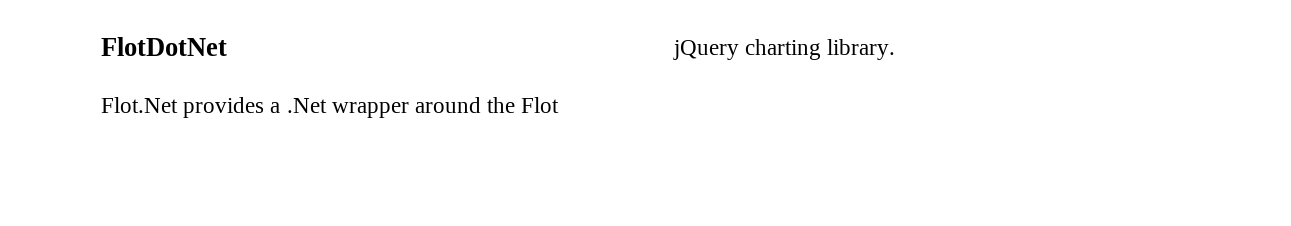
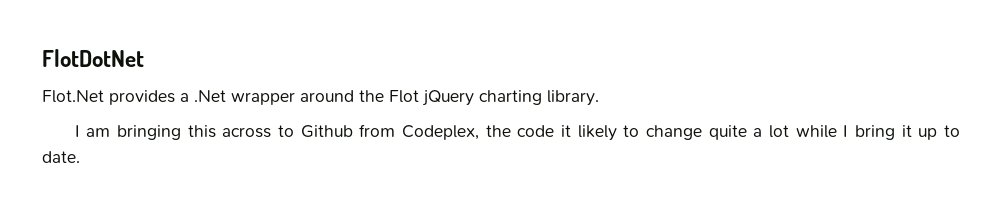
+ I am bringing this across to Github from Codeplex, the code it likely to change quite a lot while I bring it up to date.

